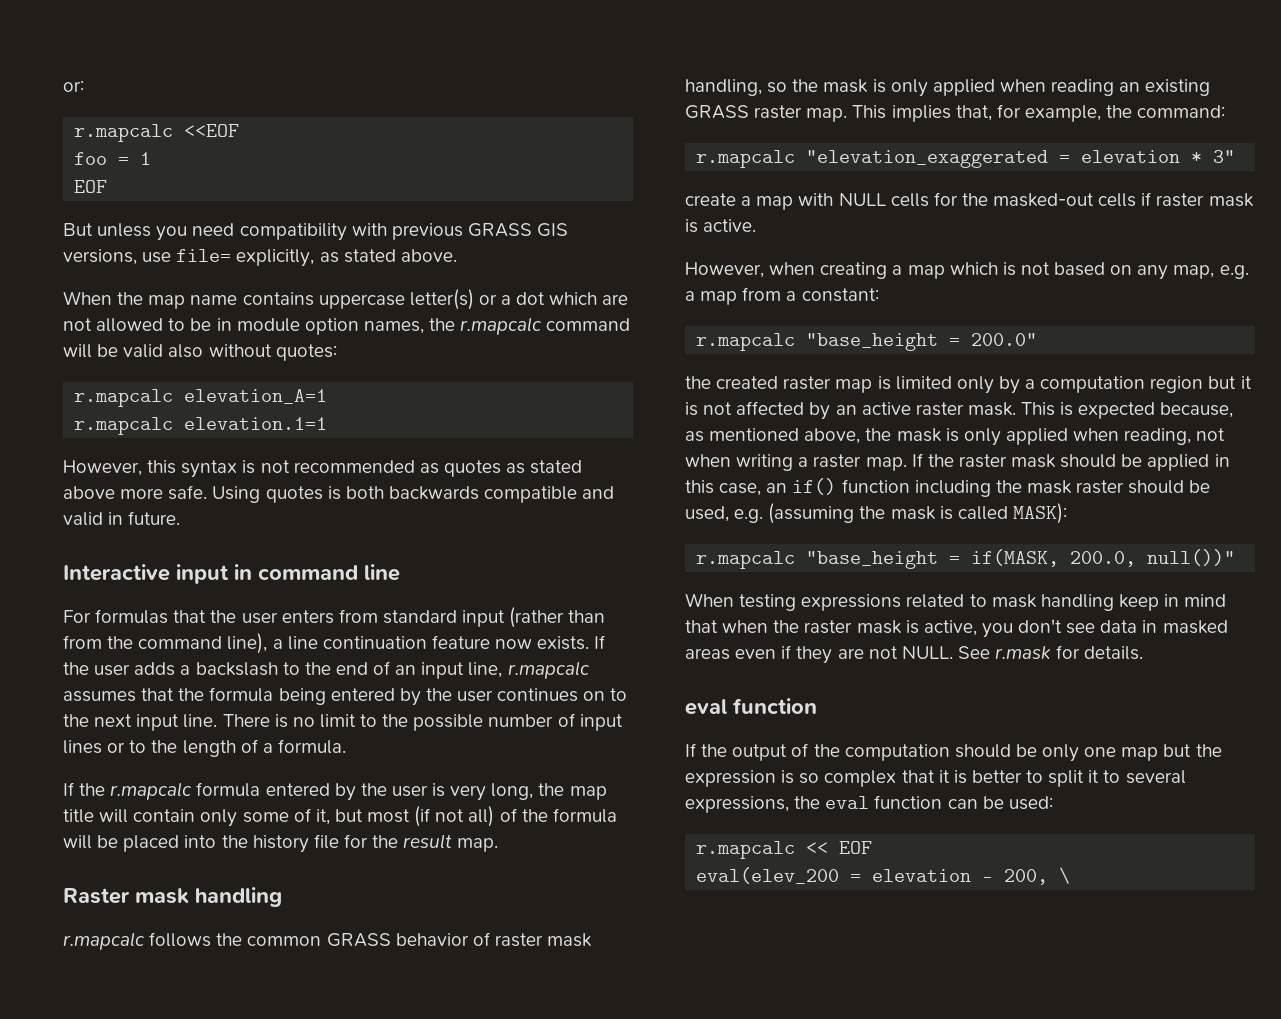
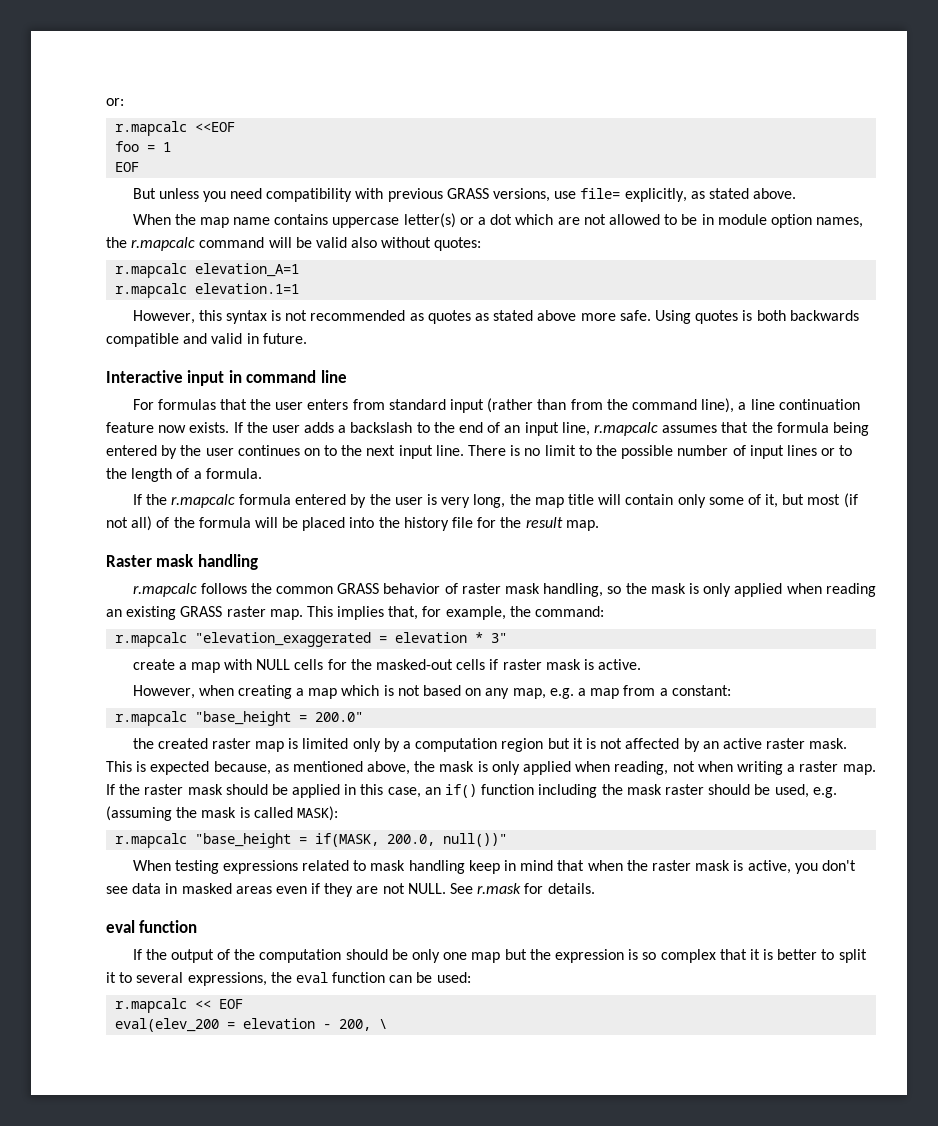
- But unless you need compatibility with previous GRASS GIS versions, use file= explicitly, as stated above.
+ But unless you need compatibility with previous GRASS versions, use file= explicitly, as stated above.

